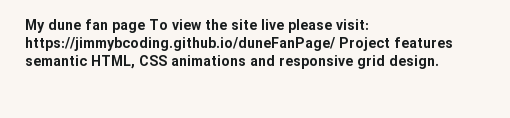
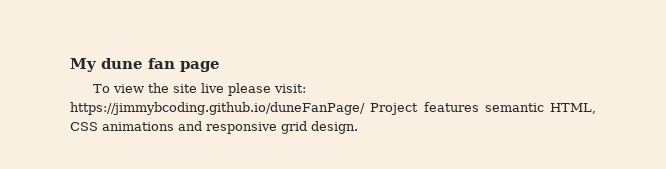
- My dune fan page To view the site live please visit: https://jimmybcoding.github.io/duneFanPage/ Project features semantic HTML, CSS animations and responsive grid design.
+ My dune fan page
+ To view the site live please visit: https://jimmybcoding.github.io/duneFanPage/ Project features semantic HTML, CSS animations and responsive grid design.

